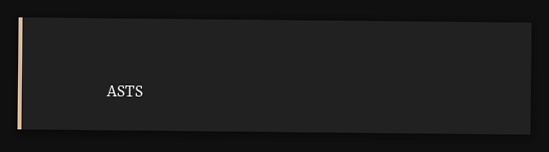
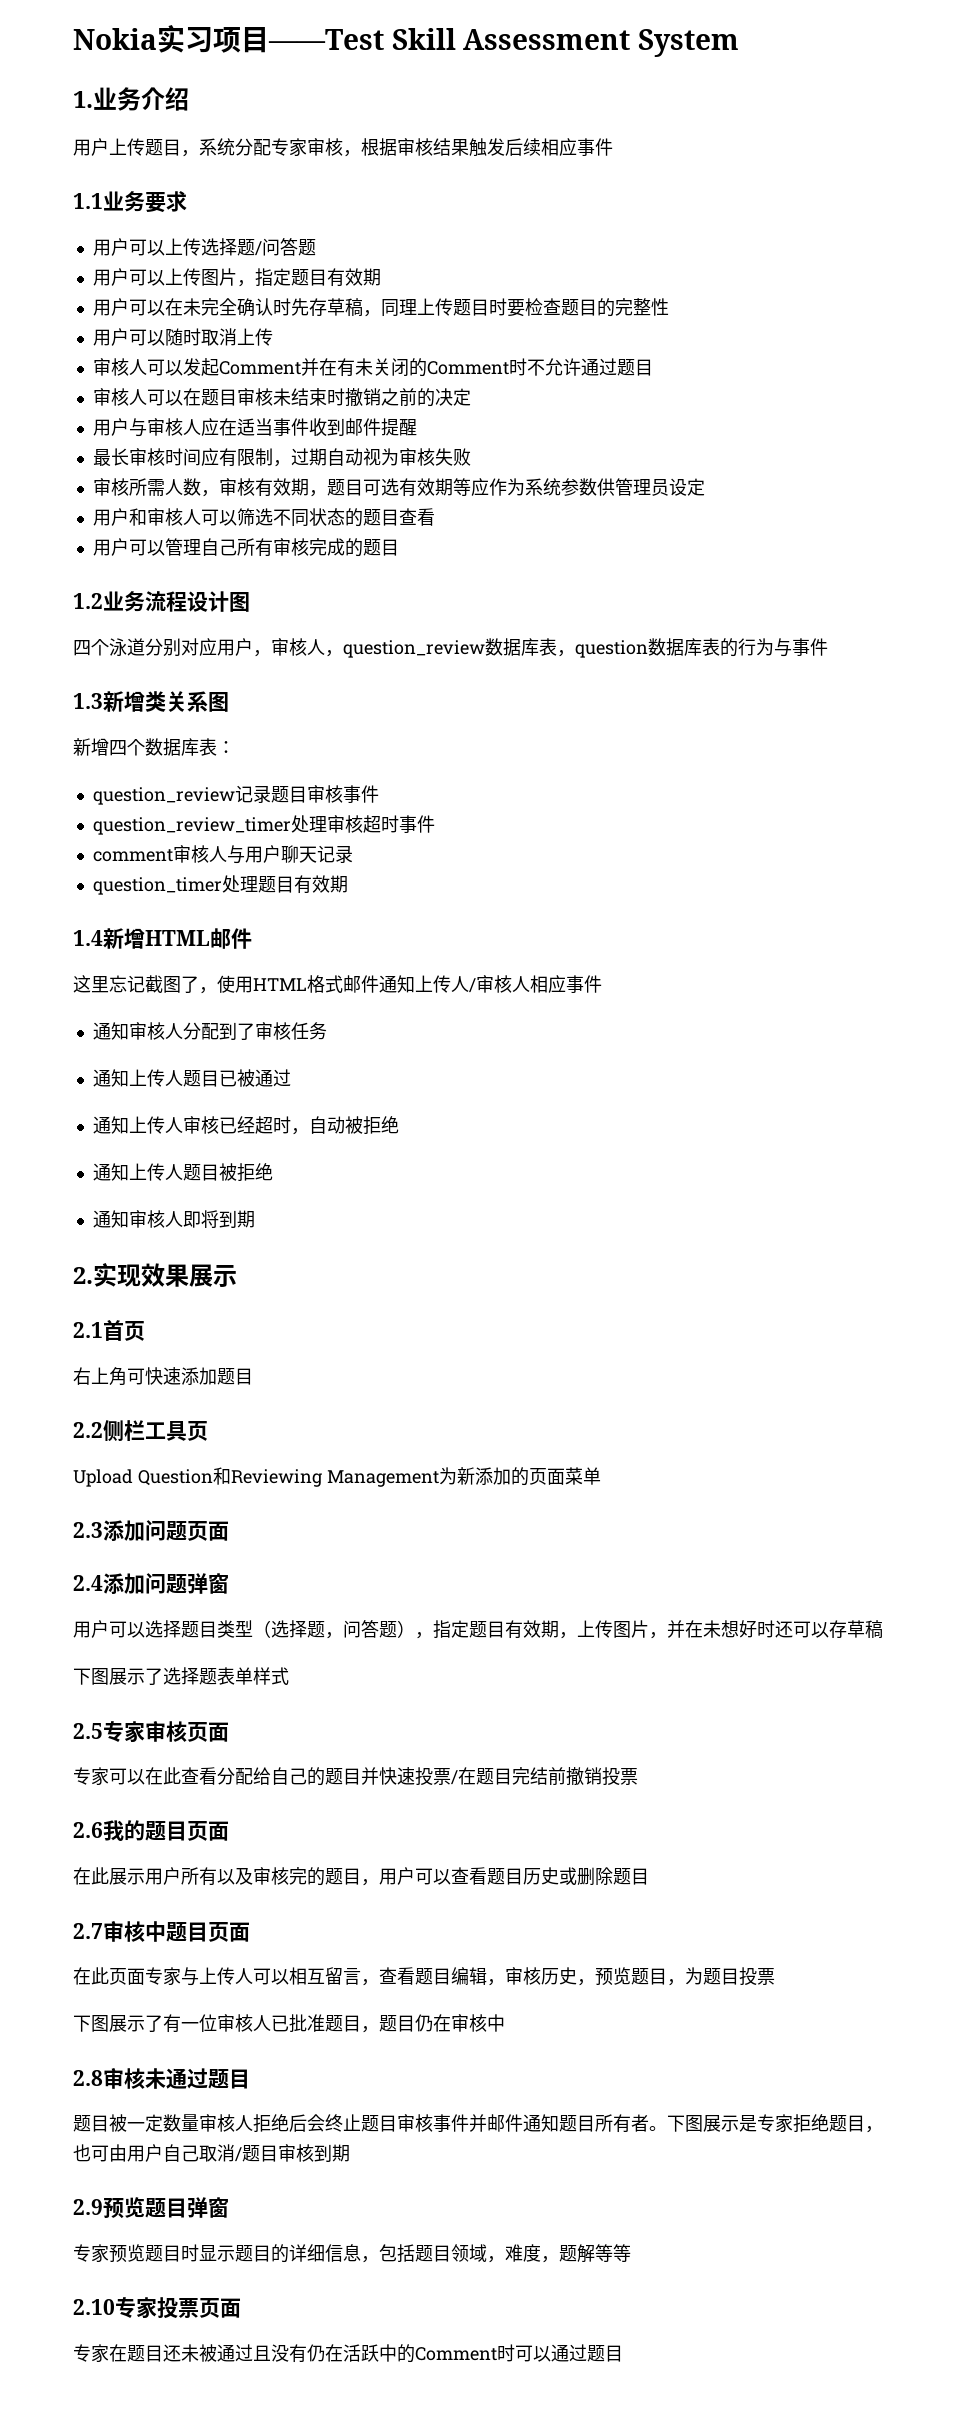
- ASTS
+ Nokia实习项目——Test Skill Assessment System
+ 1.业务介绍
+ 用户上传题目，系统分配专家审核，根据审核结果触发后续相应事件
+ 1.1业务要求
+ 用户可以上传选择题/问答题
+ 用户可以上传图片，指定题目有效期
+ 用户可以在未完全确认时先存草稿，同理上传题目时要检查题目的完整性
+ 用户可以随时取消上传
+ 审核人可以发起Comment并在有未关闭的Comment时不允许通过题目
+ 审核人可以在题目审核未结束时撤销之前的决定
+ 用户与审核人应在适当事件收到邮件提醒
+ 最长审核时间应有限制，过期自动视为审核失败
+ 审核所需人数，审核有效期，题目可选有效期等应作为系统参数供管理员设定
+ 用户和审核人可以筛选不同状态的题目查看
+ 用户可以管理自己所有审核完成的题目
+ 1.2业务流程设计图
+ 四个泳道分别对应用户，审核人，question_review数据库表，question数据库表的行为与事件
+ 1.3新增类关系图
+ 新增四个数据库表：
+ question_review记录题目审核事件
+ question_review_timer处理审核超时事件
+ comment审核人与用户聊天记录
+ question_timer处理题目有效期
+ 1.4新增HTML邮件
+ 这里忘记截图了，使用HTML格式邮件通知上传人/审核人相应事件
+ 通知审核人分配到了审核任务
+ 通知上传人题目已被通过
+ 通知上传人审核已经超时，自动被拒绝
+ 通知上传人题目被拒绝
+ 通知审核人即将到期
+ 2.实现效果展示
+ 2.1首页
+ 右上角可快速添加题目
+ 2.2侧栏工具页
+ Upload Question和Reviewing Management为新添加的页面菜单
+ 2.3添加问题页面
+ 2.4添加问题弹窗
+ 用户可以选择题目类型（选择题，问答题），指定题目有效期，上传图片，并在未想好时还可以存草稿
+ 下图展示了选择题表单样式
+ 2.5专家审核页面
+ 专家可以在此查看分配给自己的题目并快速投票/在题目完结前撤销投票
+ 2.6我的题目页面
+ 在此展示用户所有以及审核完的题目，用户可以查看题目历史或删除题目
+ 2.7审核中题目页面
+ 在此页面专家与上传人可以相互留言，查看题目编辑，审核历史，预览题目，为题目投票
+ 下图展示了有一位审核人已批准题目，题目仍在审核中
+ 2.8审核未通过题目
+ 题目被一定数量审核人拒绝后会终止题目审核事件并邮件通知题目所有者。下图展示是专家拒绝题目，也可由用户自己取消/题目审核到期
+ 2.9预览题目弹窗
+ 专家预览题目时显示题目的详细信息，包括题目领域，难度，题解等等
+ 2.10专家投票页面
+ 专家在题目还未被通过且没有仍在活跃中的Comment时可以通过题目

